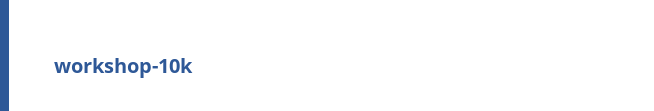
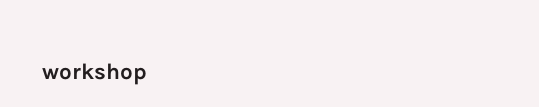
- workshop-10k
+ workshop

